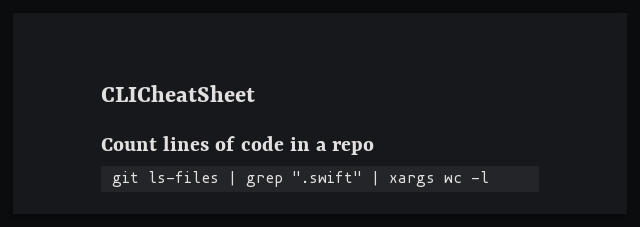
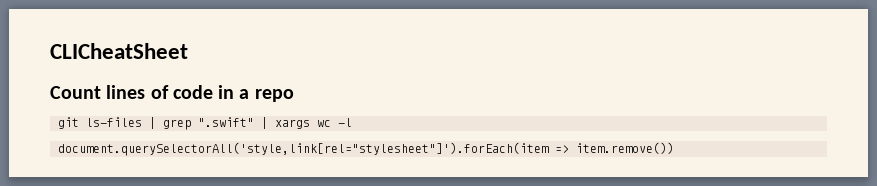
+ document.querySelectorAll('style,link[rel="stylesheet"]').forEach(item => item.remove())

